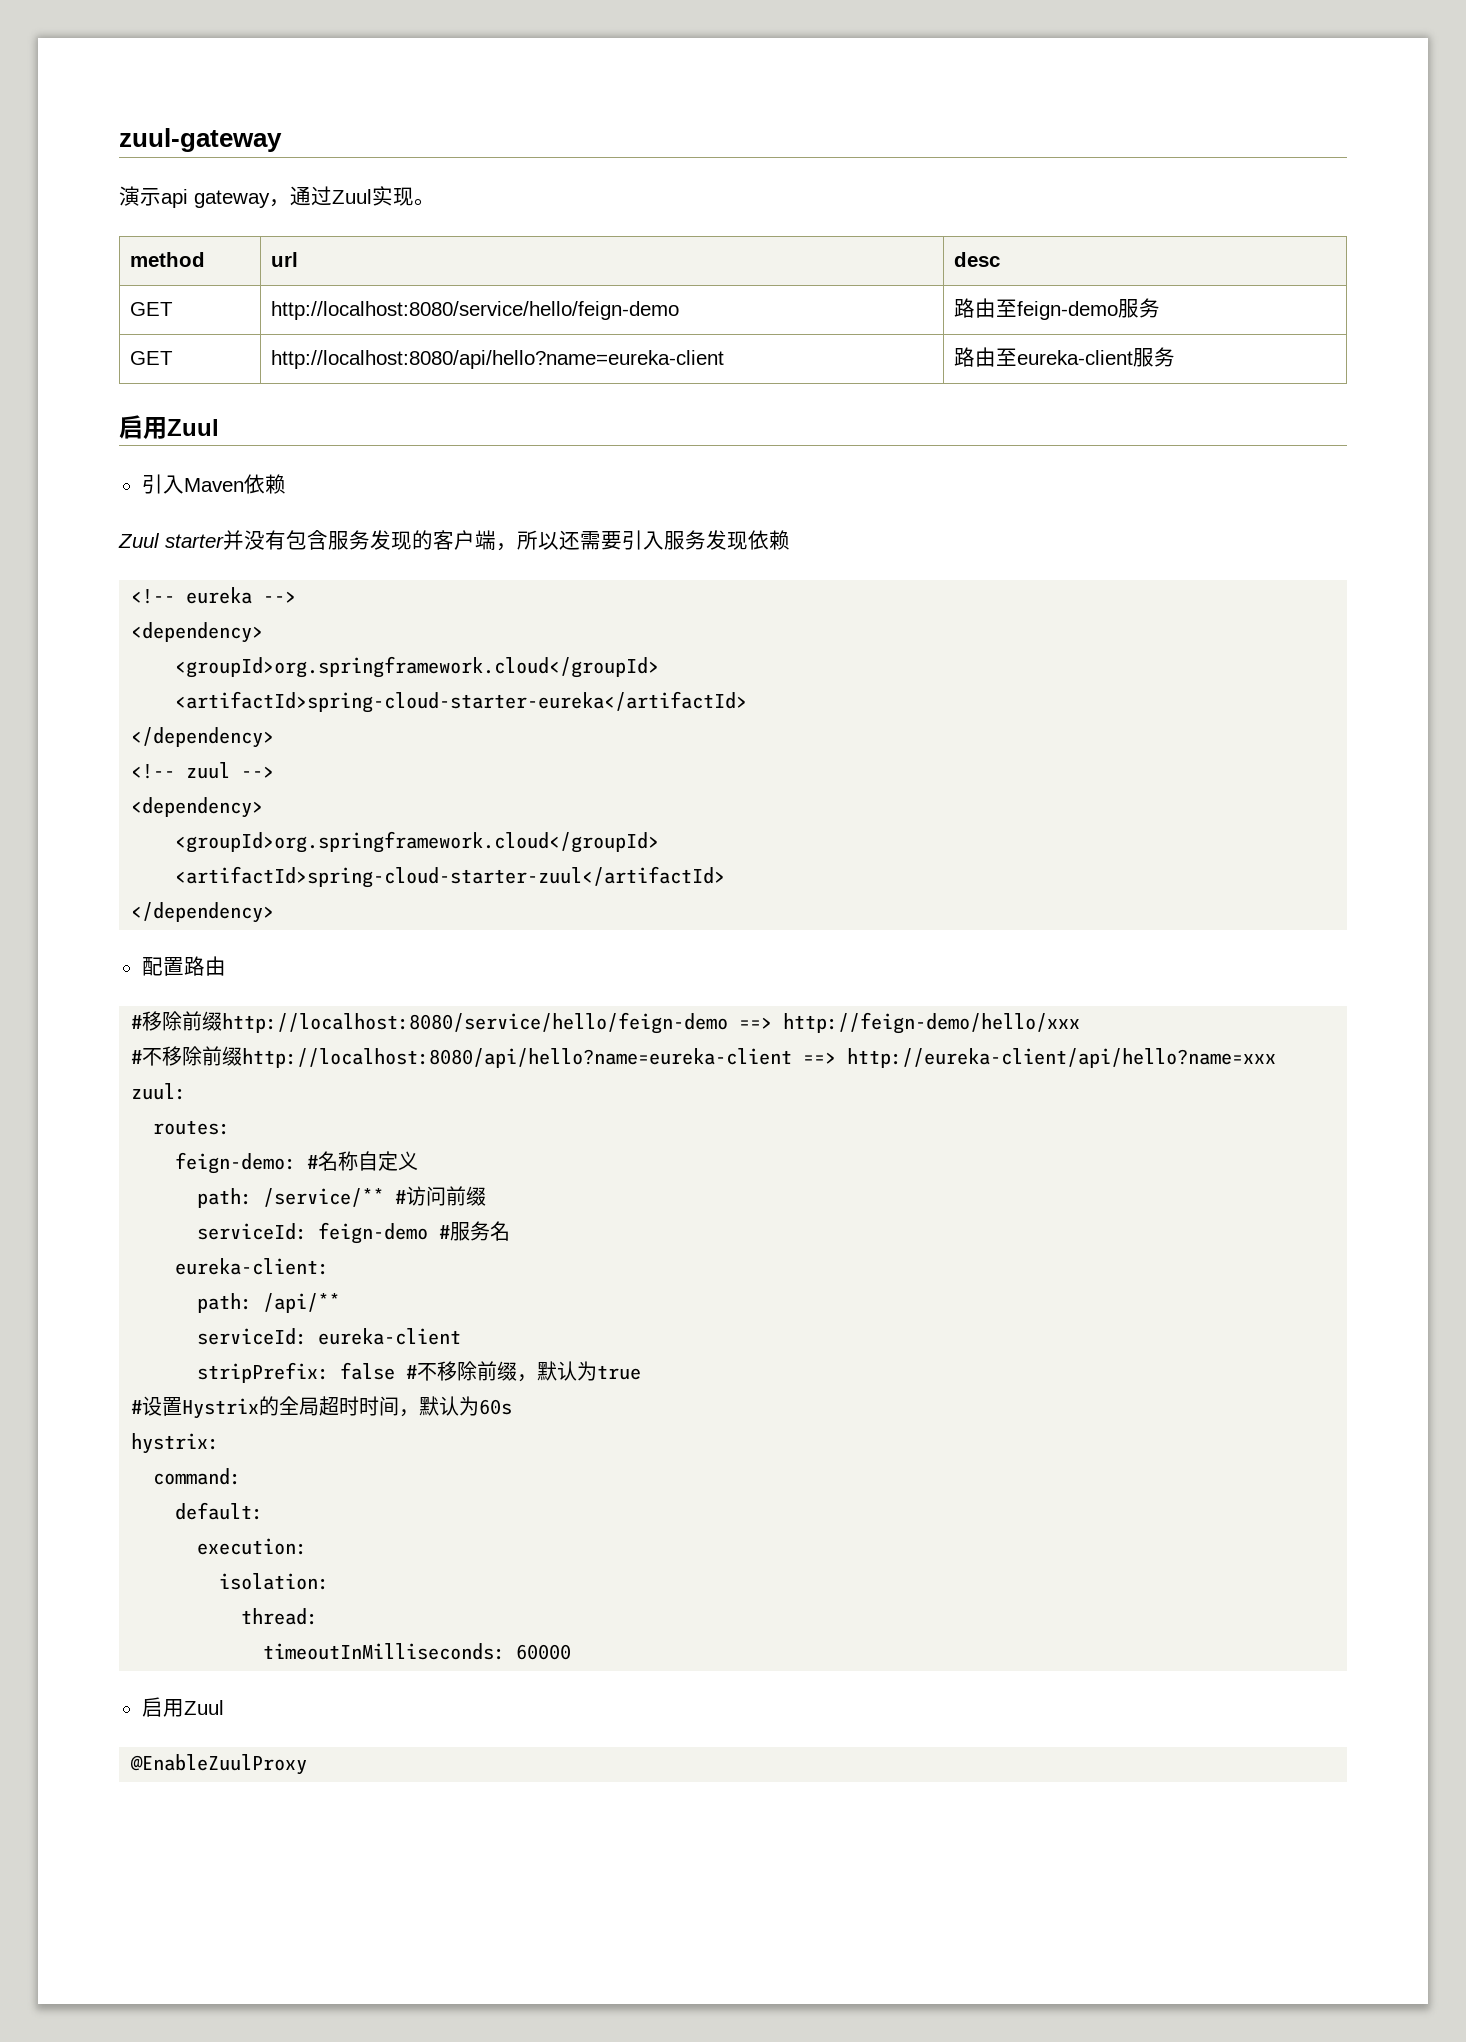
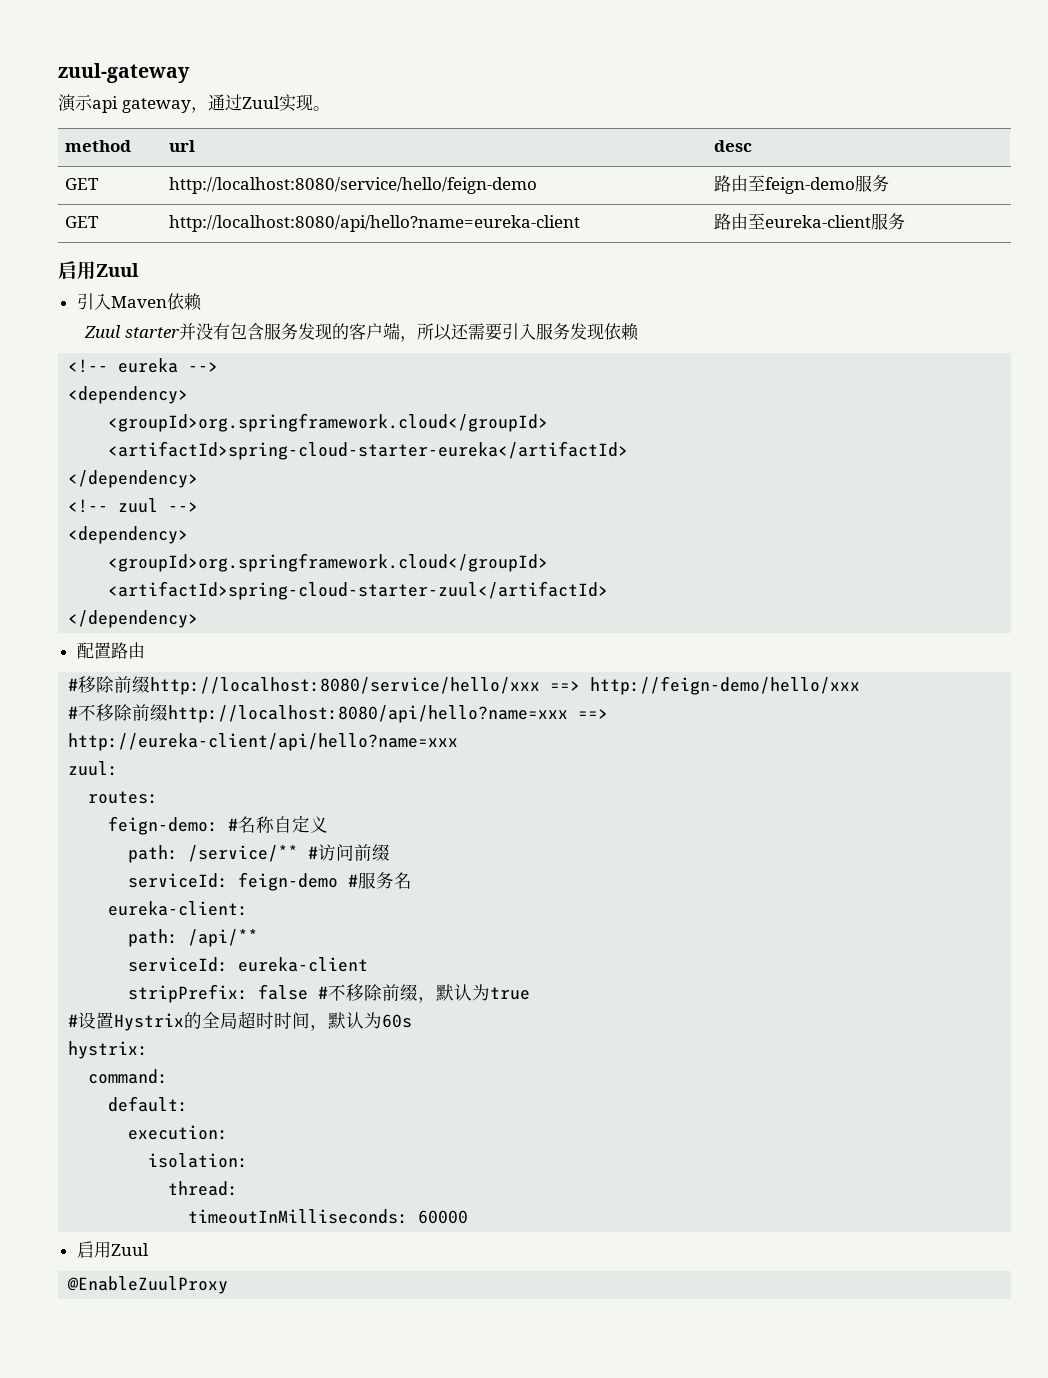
- #移除前缀http://localhost:8080/service/hello/feign-demo ==> http://feign-demo/hello/xxx
+ #移除前缀http://localhost:8080/service/hello/xxx ==> http://feign-demo/hello/xxx
- #不移除前缀http://localhost:8080/api/hello?name=eureka-client ==> http://eureka-client/api/hello?name=xxx
+ #不移除前缀http://localhost:8080/api/hello?name=xxx ==> http://eureka-client/api/hello?name=xxx

